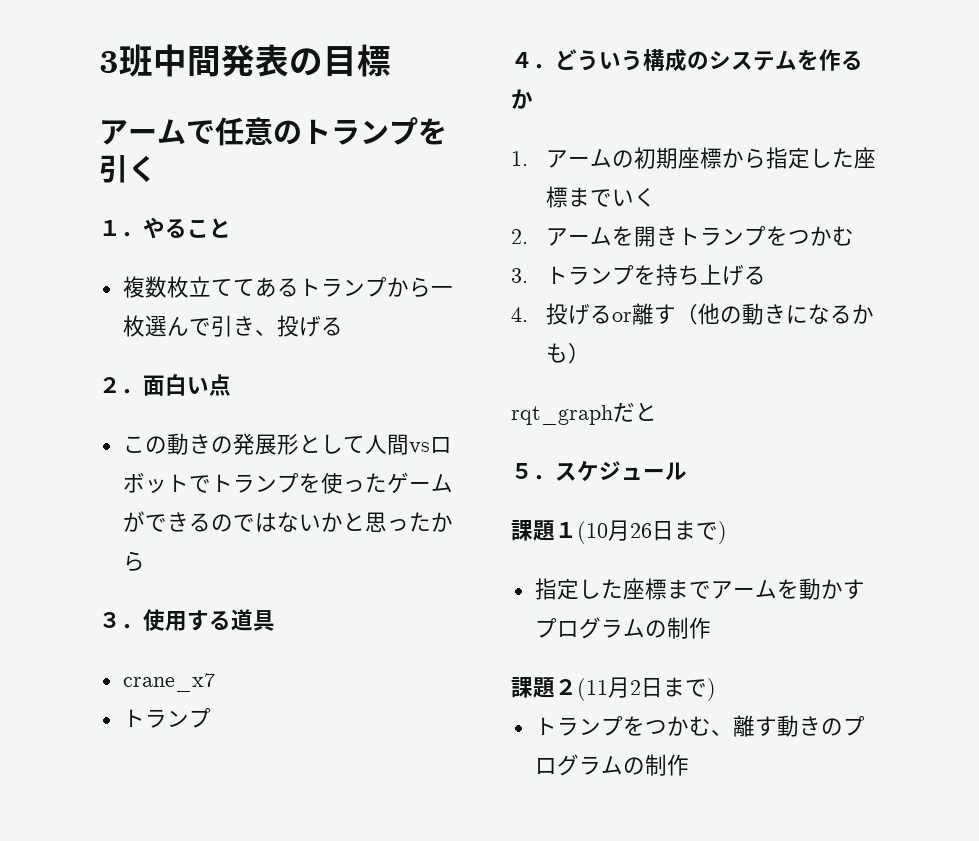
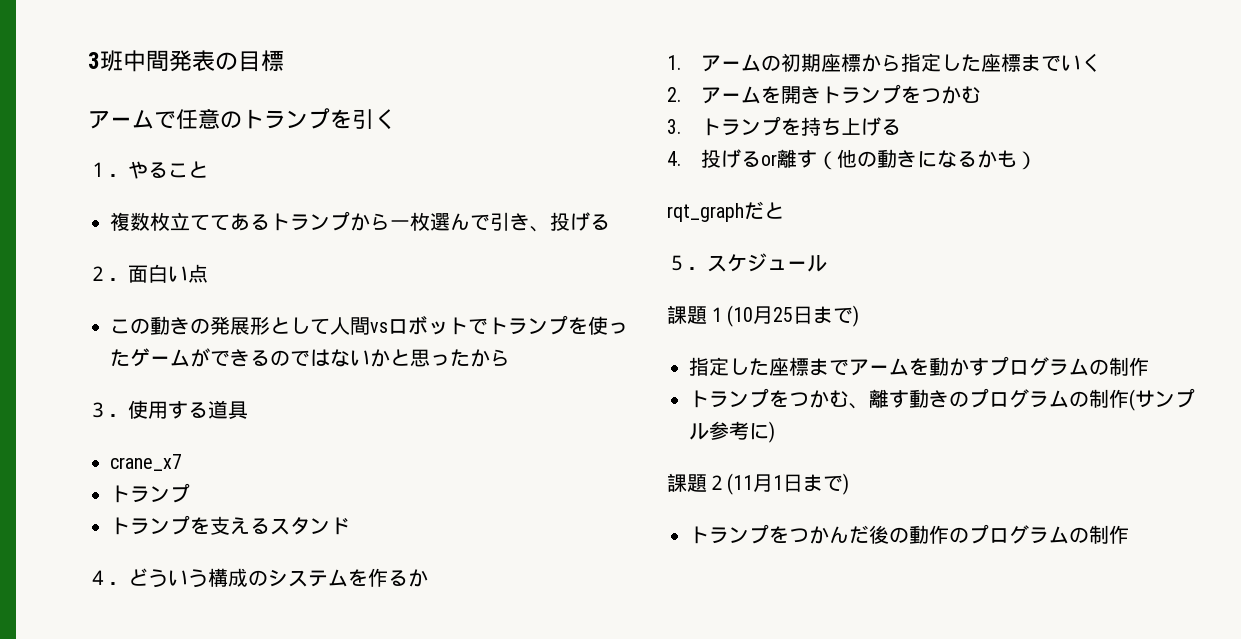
+ トランプを支えるスタンド
- 課題１(10月26日まで)
+ 課題１(10月25日まで)
- 課題２(11月2日まで)
- トランプをつかむ、離す動きのプログラムの制作
+ トランプをつかむ、離す動きのプログラムの制作(サンプル参考に)
+ 課題２(11月1日まで)
+ トランプをつかんだ後の動作のプログラムの制作

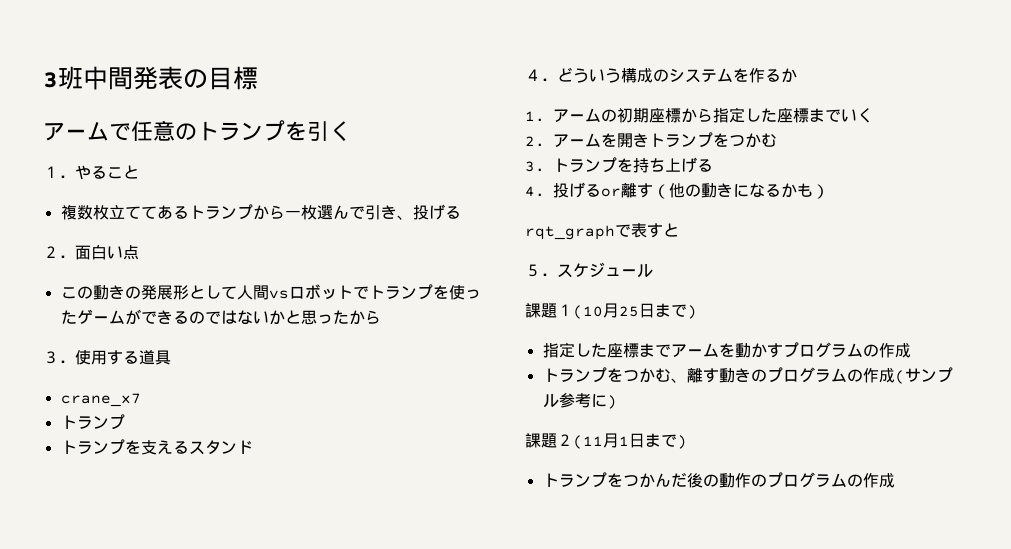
- rqt_graphだと
+ rqt_graphで表すと
- 指定した座標までアームを動かすプログラムの制作
+ 指定した座標までアームを動かすプログラムの作成
- トランプをつかむ、離す動きのプログラムの制作(サンプル参考に)
+ トランプをつかむ、離す動きのプログラムの作成(サンプル参考に)
- トランプをつかんだ後の動作のプログラムの制作
+ トランプをつかんだ後の動作のプログラムの作成

